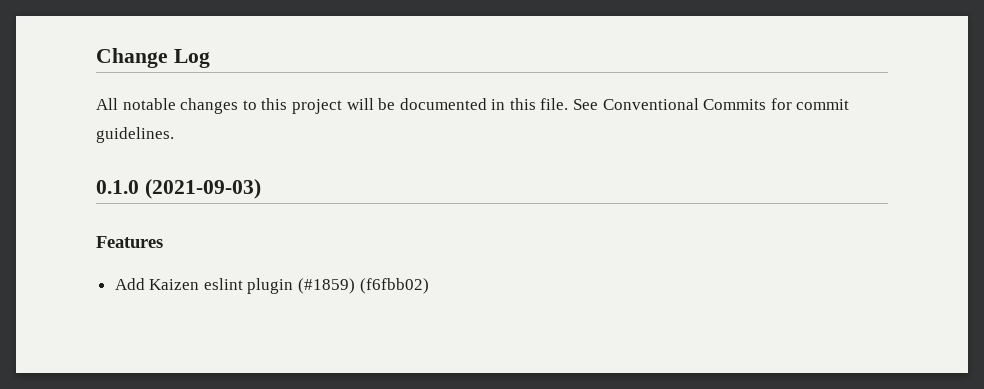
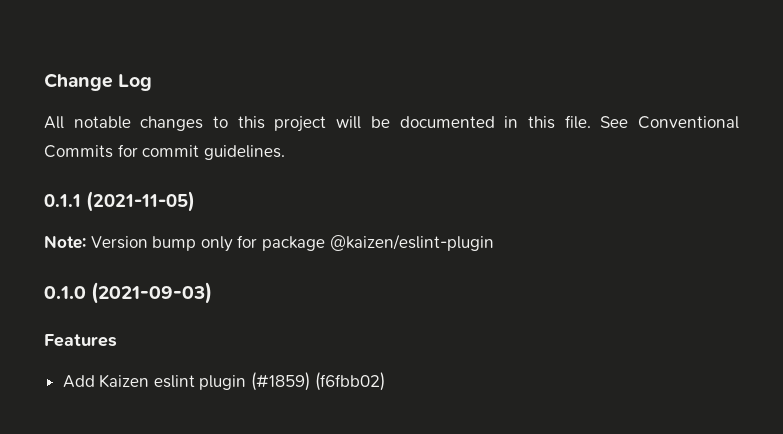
+ 0.1.1 (2021-11-05)
+ Note: Version bump only for package @kaizen/eslint-plugin

